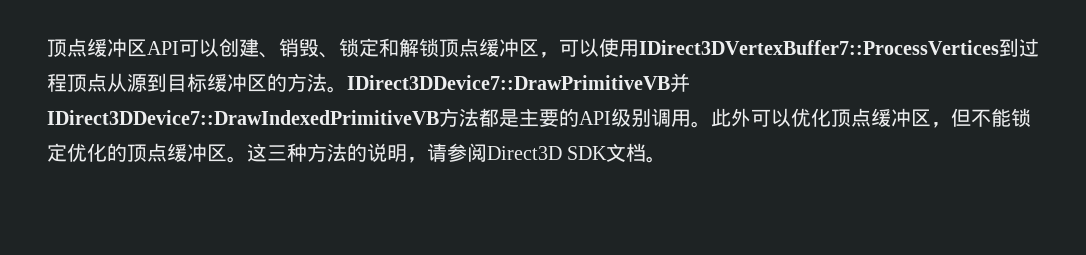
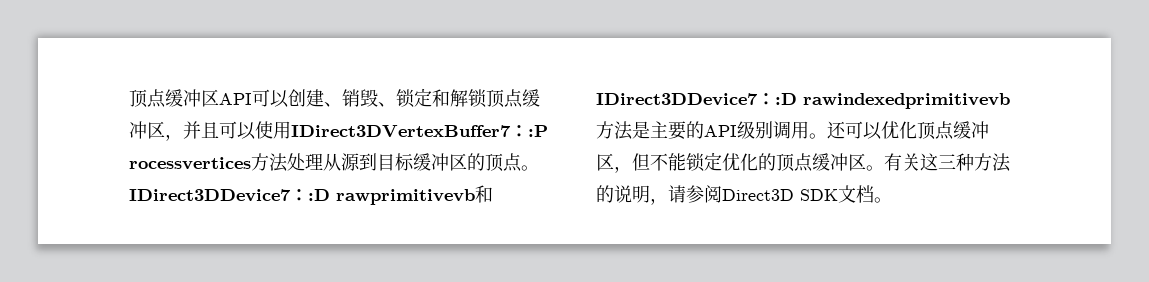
- 顶点缓冲区API可以创建、销毁、锁定和解锁顶点缓冲区，可以使用IDirect3DVertexBuffer7::ProcessVertices到过程顶点从源到目标缓冲区的方法。IDirect3DDevice7::DrawPrimitiveVB并IDirect3DDevice7::DrawIndexedPrimitiveVB方法都是主要的API级别调用。
+ 顶点缓冲区API可以创建、销毁、锁定和解锁顶点缓冲区，并且可以使用IDirect3DVertexBuffer7：:P rocessvertices方法处理从源到目标缓冲区的顶点。IDirect3DDevice7：:D rawprimitivevb和IDirect3DDevice7：:D rawindexedprimitivevb方法是主要的API级别调用。
- 此外可以优化顶点缓冲区，但不能锁定优化的顶点缓冲区。
+ 还可以优化顶点缓冲区，但不能锁定优化的顶点缓冲区。
- 这三种方法的说明，请参阅Direct3D SDK文档。
+ 有关这三种方法的说明，请参阅Direct3D SDK文档。

